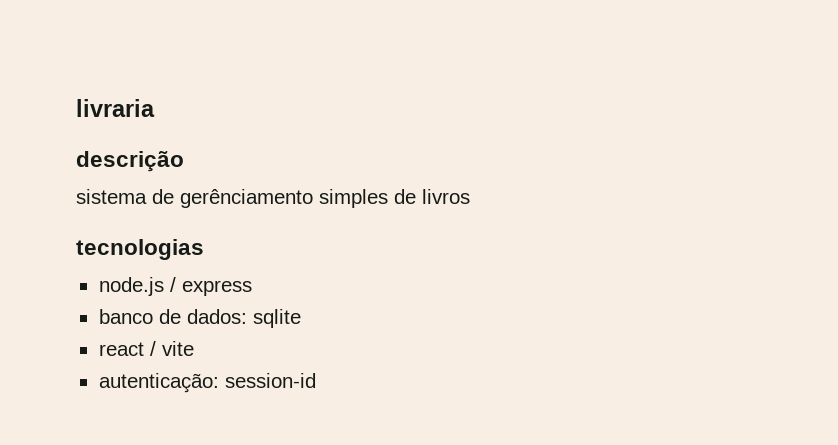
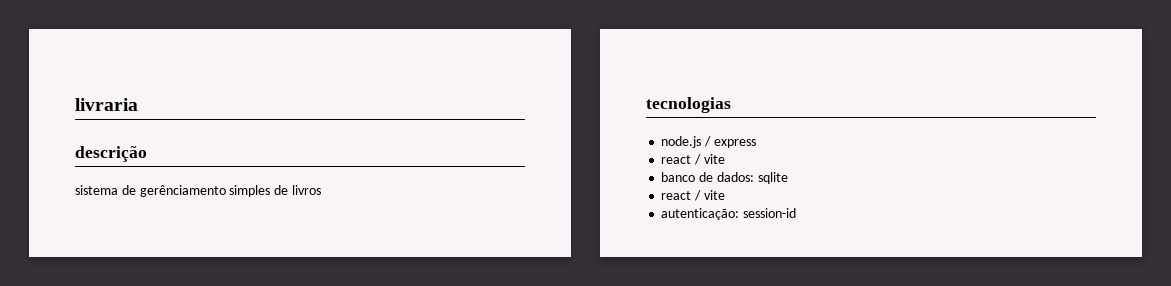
  node.js / express
+ react / vite

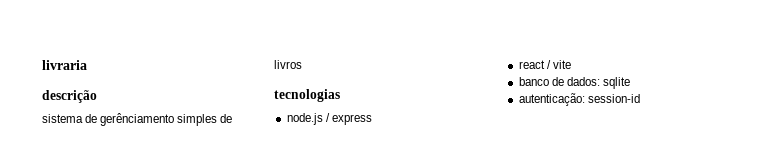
  banco de dados: sqlite
- react / vite

